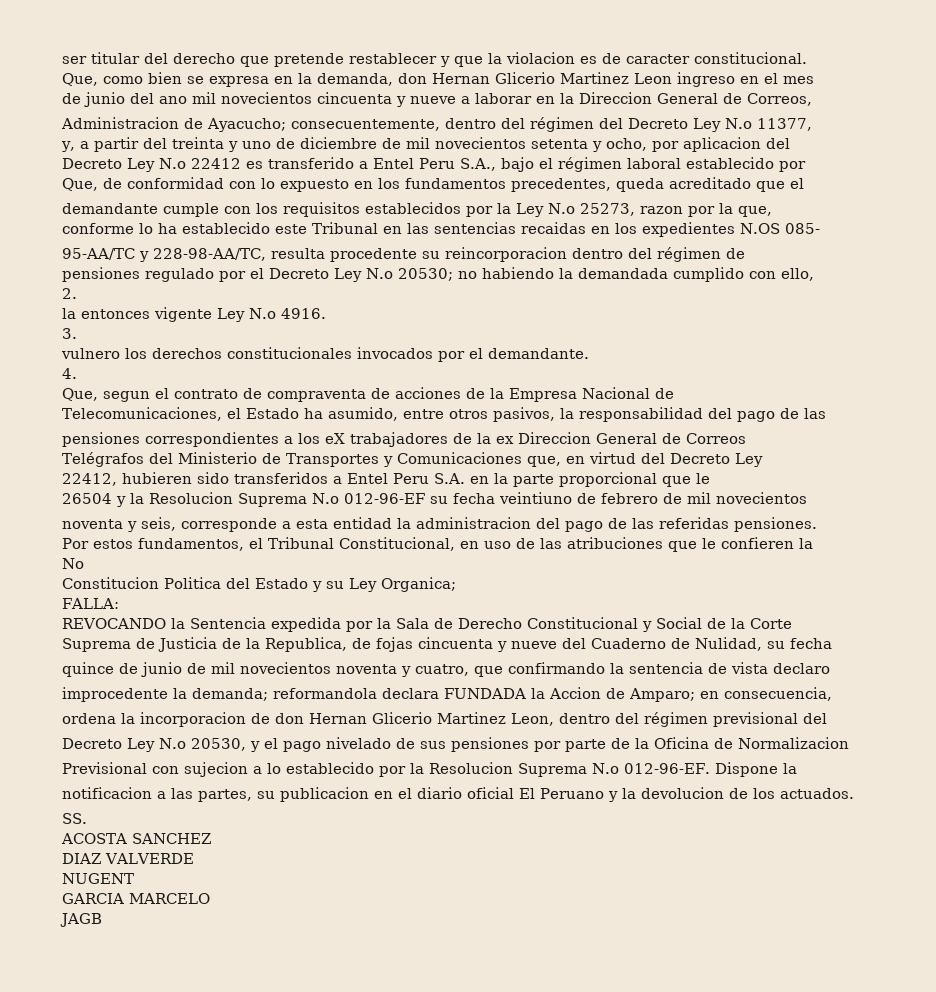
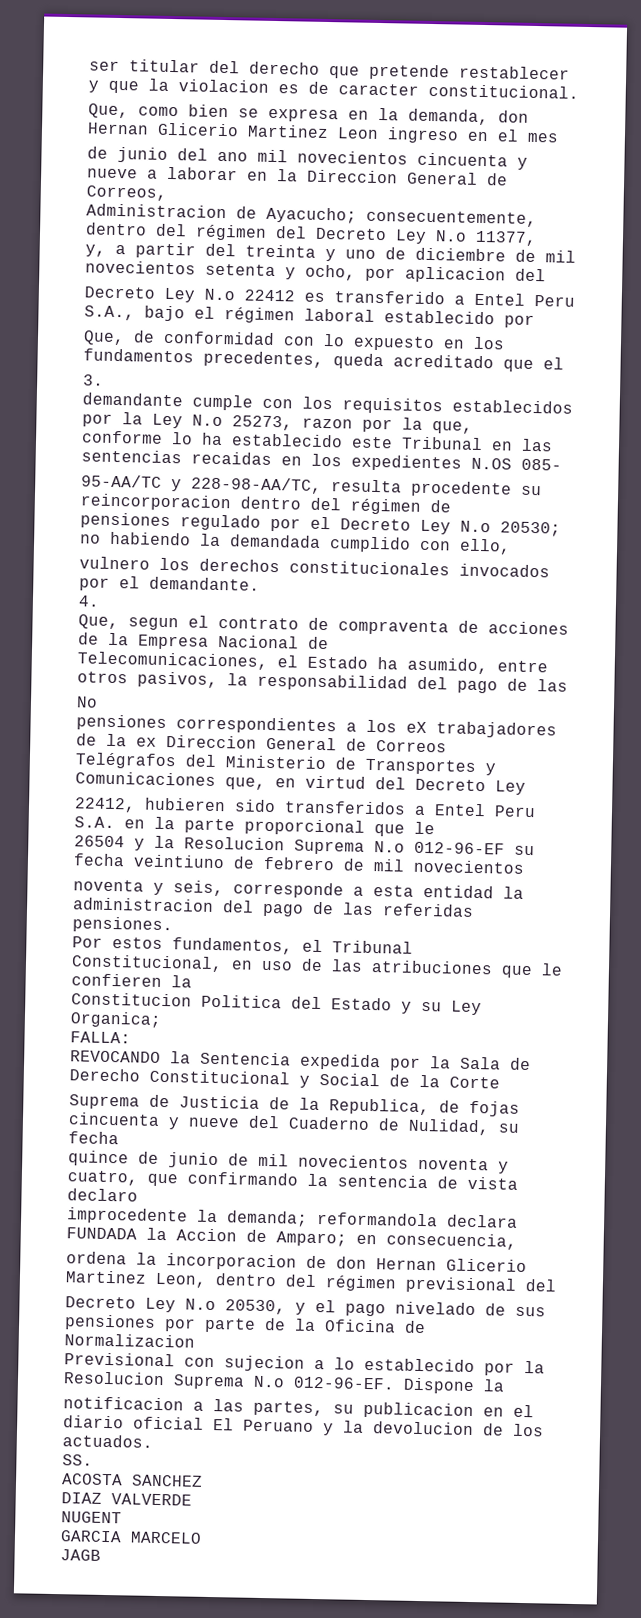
+ 3.
- 2.
- la entonces vigente Ley N.o 4916.
- 3.
+ No
- No

